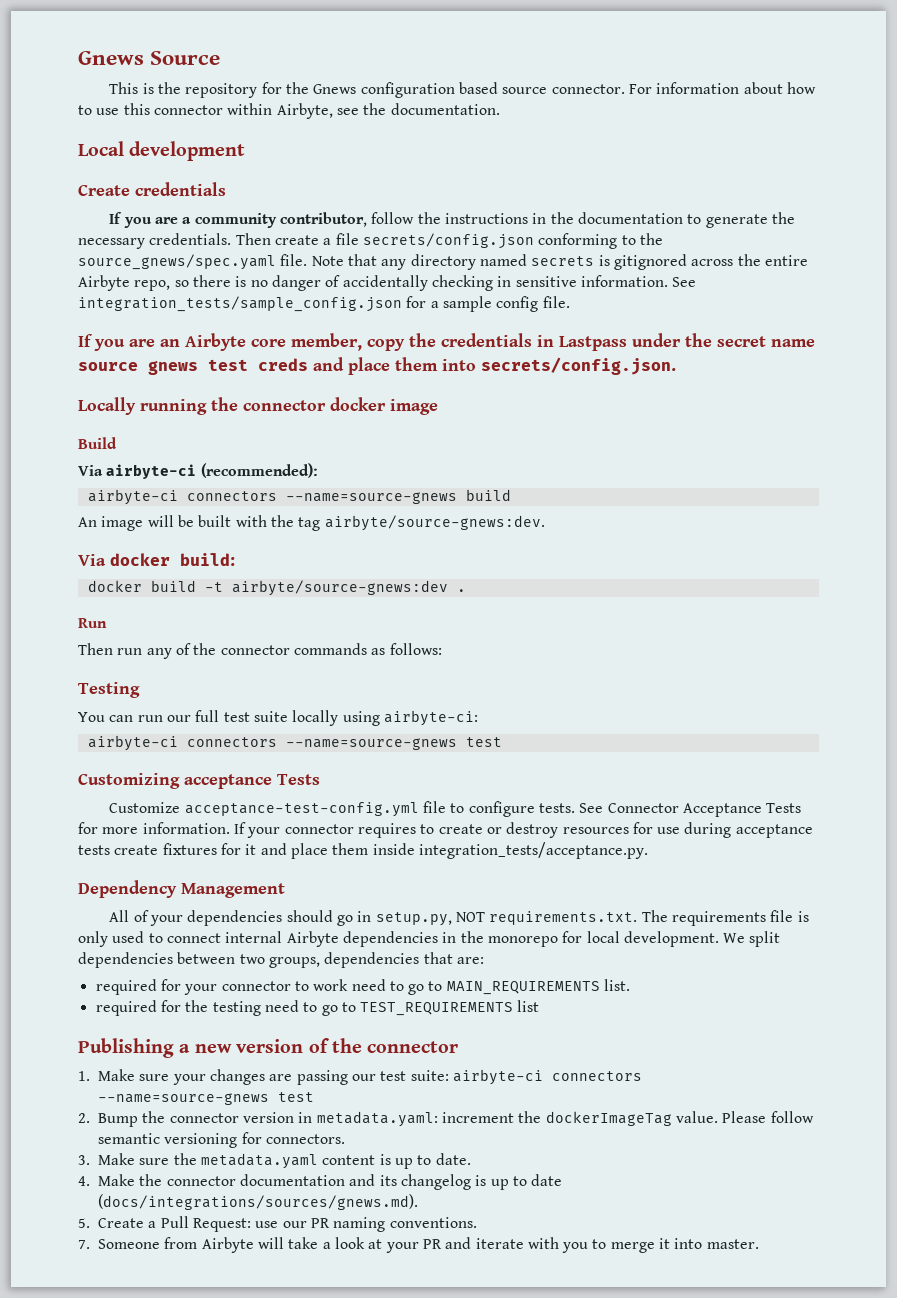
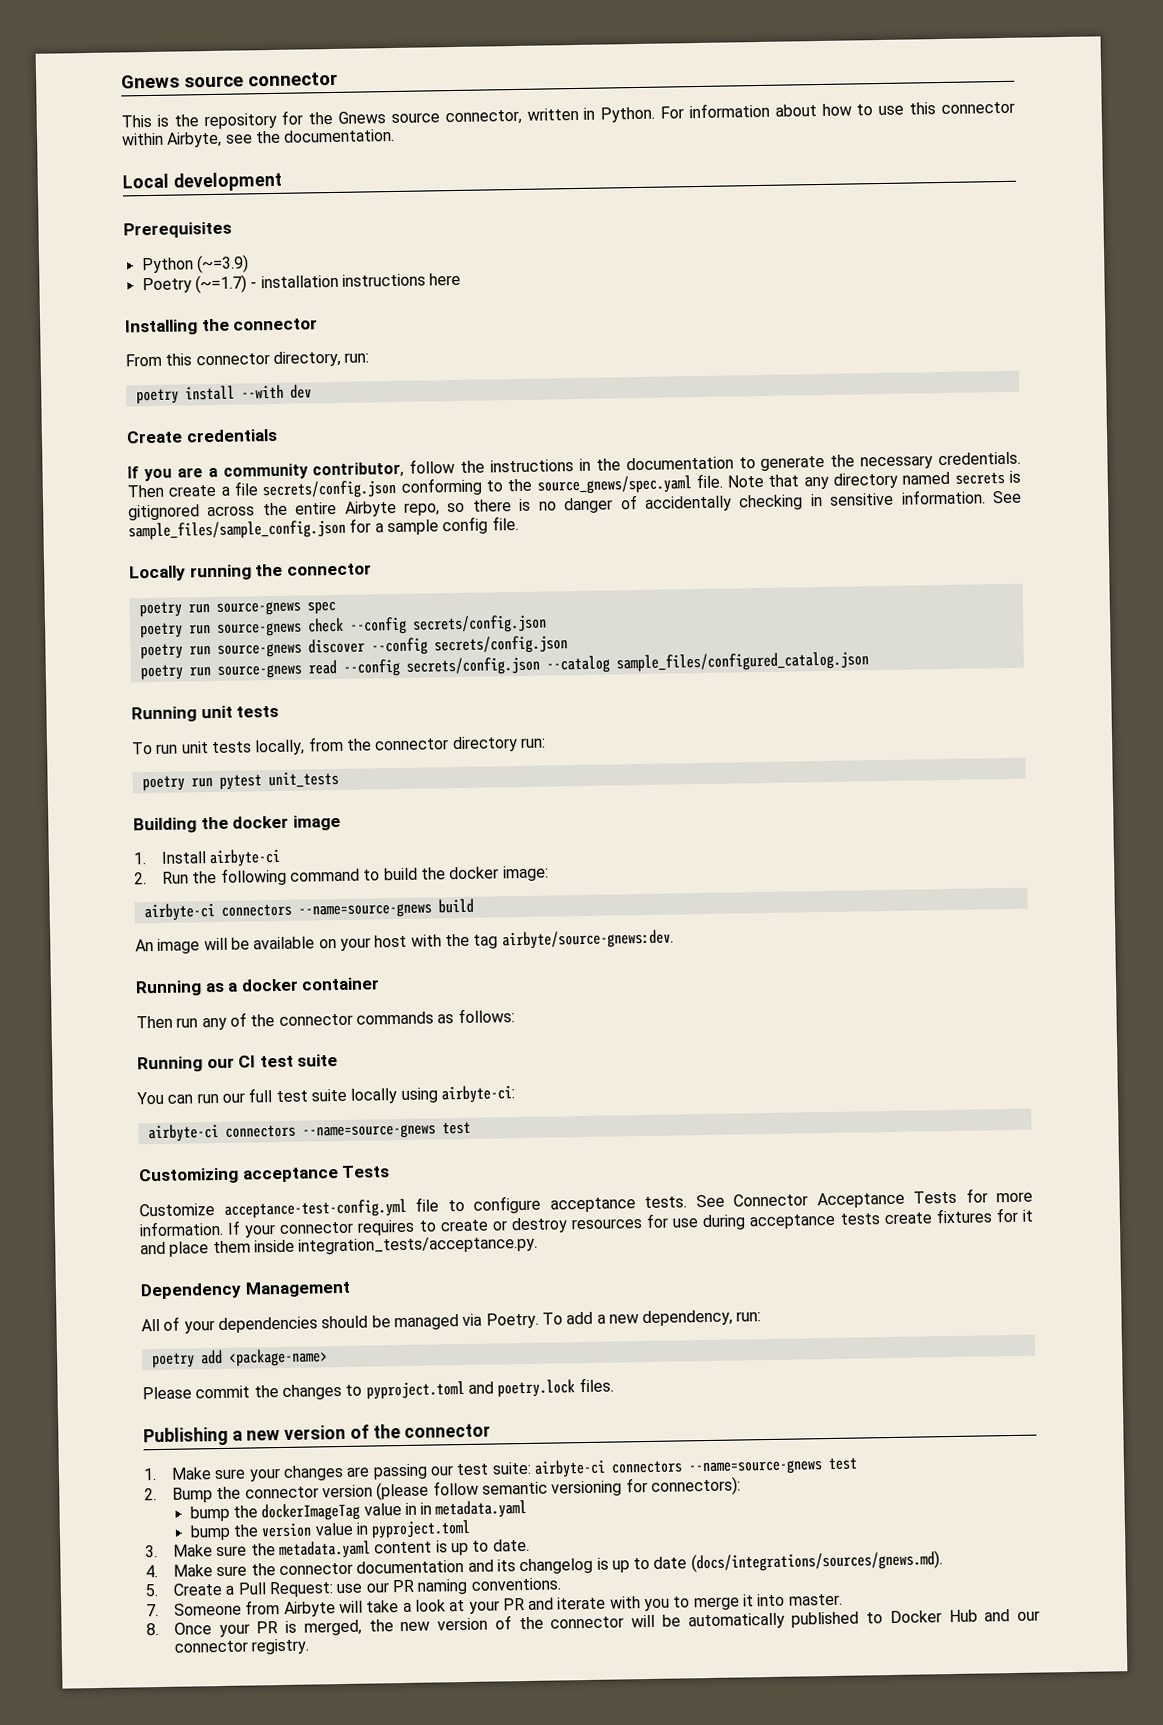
- Gnews Source
+ Gnews source connector
- This is the repository for the Gnews configuration based source connector.
+ This is the repository for the Gnews source connector, written in Python.
+ Prerequisites
+ Python (~=3.9)
+ Poetry (~=1.7) - installation instructions here
+ Installing the connector
+ From this connector directory, run:
+ poetry install --with dev
- See integration_tests/sample_config.json for a sample config file.
+ See sample_files/sample_config.json for a sample config file.
- If you are an Airbyte core member, copy the credentials in Lastpass under the secret name source gnews test creds and place them into secrets/config.json.
- Locally running the connector docker image
- Build
- Via airbyte-ci (recommended):
+ Locally running the connector
+ poetry run source-gnews spec
+ poetry run source-gnews check --config secrets/config.json
+ poetry run source-gnews discover --config secrets/config.json
+ poetry run source-gnews read --config secrets/config.json --catalog sample_files/configured_catalog.json
+ Running unit tests
+ To run unit tests locally, from the connector directory run:
+ poetry run pytest unit_tests
+ Building the docker image
+ 1. Install airbyte-ci
+ 2. Run the following command to build the docker image:
- An image will be built with the tag airbyte/source-gnews:dev.
+ An image will be available on your host with the tag airbyte/source-gnews:dev.
- Via docker build:
- docker build -t airbyte/source-gnews:dev .
- Run
+ Running as a docker container
- Testing
+ Running our CI test suite
- Customize acceptance-test-config.yml file to configure tests.
+ Customize acceptance-test-config.yml file to configure acceptance tests.
- All of your dependencies should go in setup.py, NOT requirements.txt. The requirements file is only used to connect internal Airbyte dependencies in the monorepo for local development. We split dependencies between two groups, dependencies that are:
- required for your connector to work need to go to MAIN_REQUIREMENTS list.
- required for the testing need to go to TEST_REQUIREMENTS list
+ All of your dependencies should be managed via Poetry. To add a new dependency, run:
+ poetry add <package-name>
+ Please commit the changes to pyproject.toml and poetry.lock files.
- 2. Bump the connector version in metadata.yaml: increment the dockerImageTag value. Please follow semantic versioning for connectors.
+ 2. Bump the connector version (please follow semantic versioning for connectors):
+ bump the dockerImageTag value in in metadata.yaml
+ bump the version value in pyproject.toml
- 4. Make the connector documentation and its changelog is up to date (docs/integrations/sources/gnews.md).
+ 4. Make sure the connector documentation and its changelog is up to date (docs/integrations/sources/gnews.md).
+ 8. Once your PR is merged, the new version of the connector will be automatically published to Docker Hub and our connector registry.

